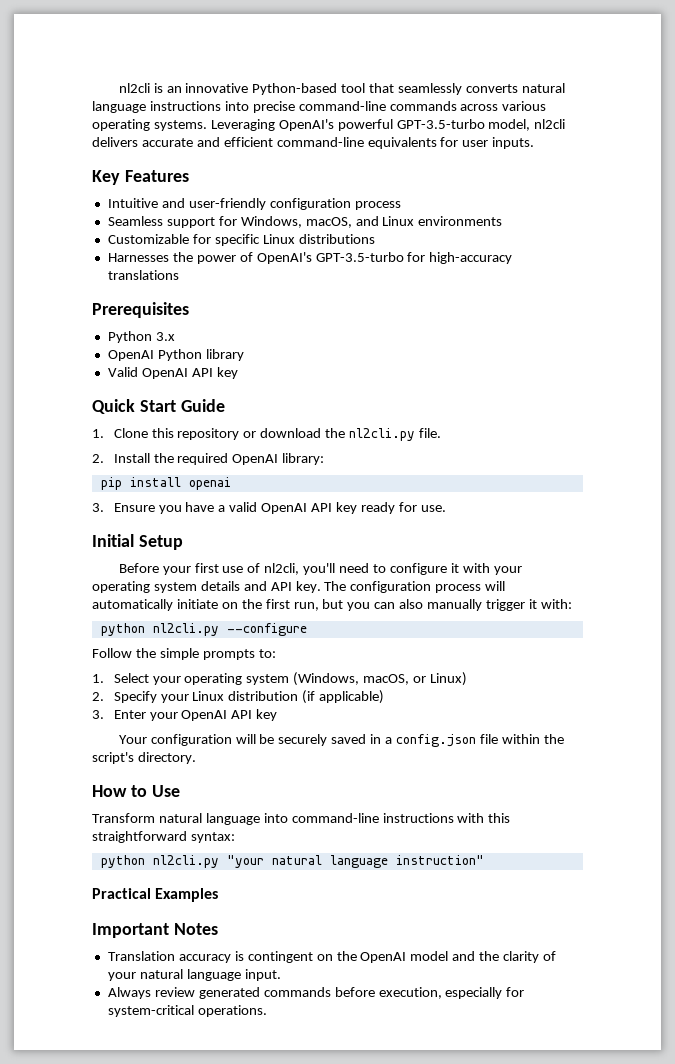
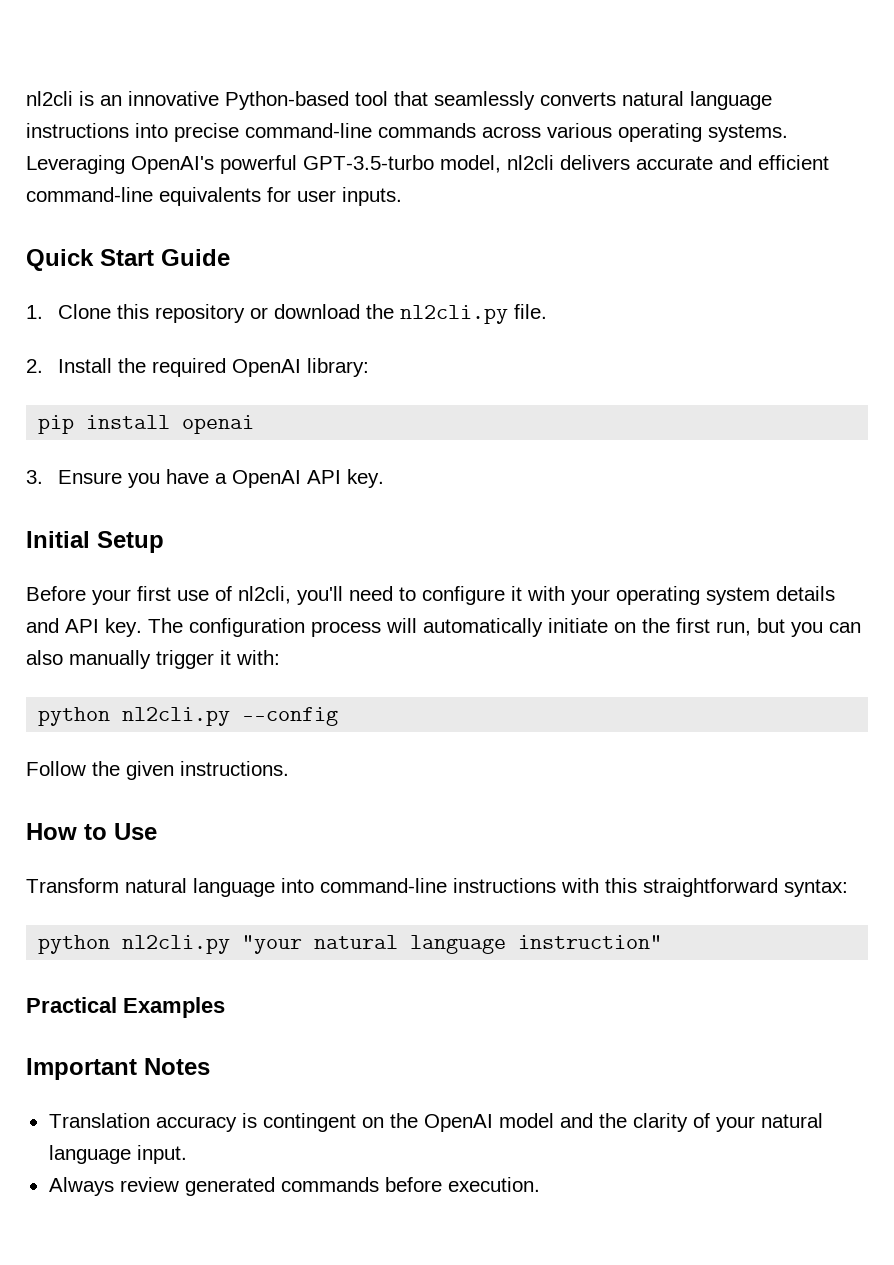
- Key Features
- Intuitive and user-friendly configuration process
- Seamless support for Windows, macOS, and Linux environments
- Customizable for specific Linux distributions
- Harnesses the power of OpenAI's GPT-3.5-turbo for high-accuracy translations
- Prerequisites
- Python 3.x
- OpenAI Python library
- Valid OpenAI API key
- 3. Ensure you have a valid OpenAI API key ready for use.
+ 3. Ensure you have a OpenAI API key.
- python nl2cli.py --configure
+ python nl2cli.py --config
- Follow the simple prompts to:
- 1. Select your operating system (Windows, macOS, or Linux)
- 2. Specify your Linux distribution (if applicable)
- 3. Enter your OpenAI API key
- Your configuration will be securely saved in a config.json file within the script's directory.
+ Follow the given instructions.
- Always review generated commands before execution, especially for system-critical operations.
+ Always review generated commands before execution.

